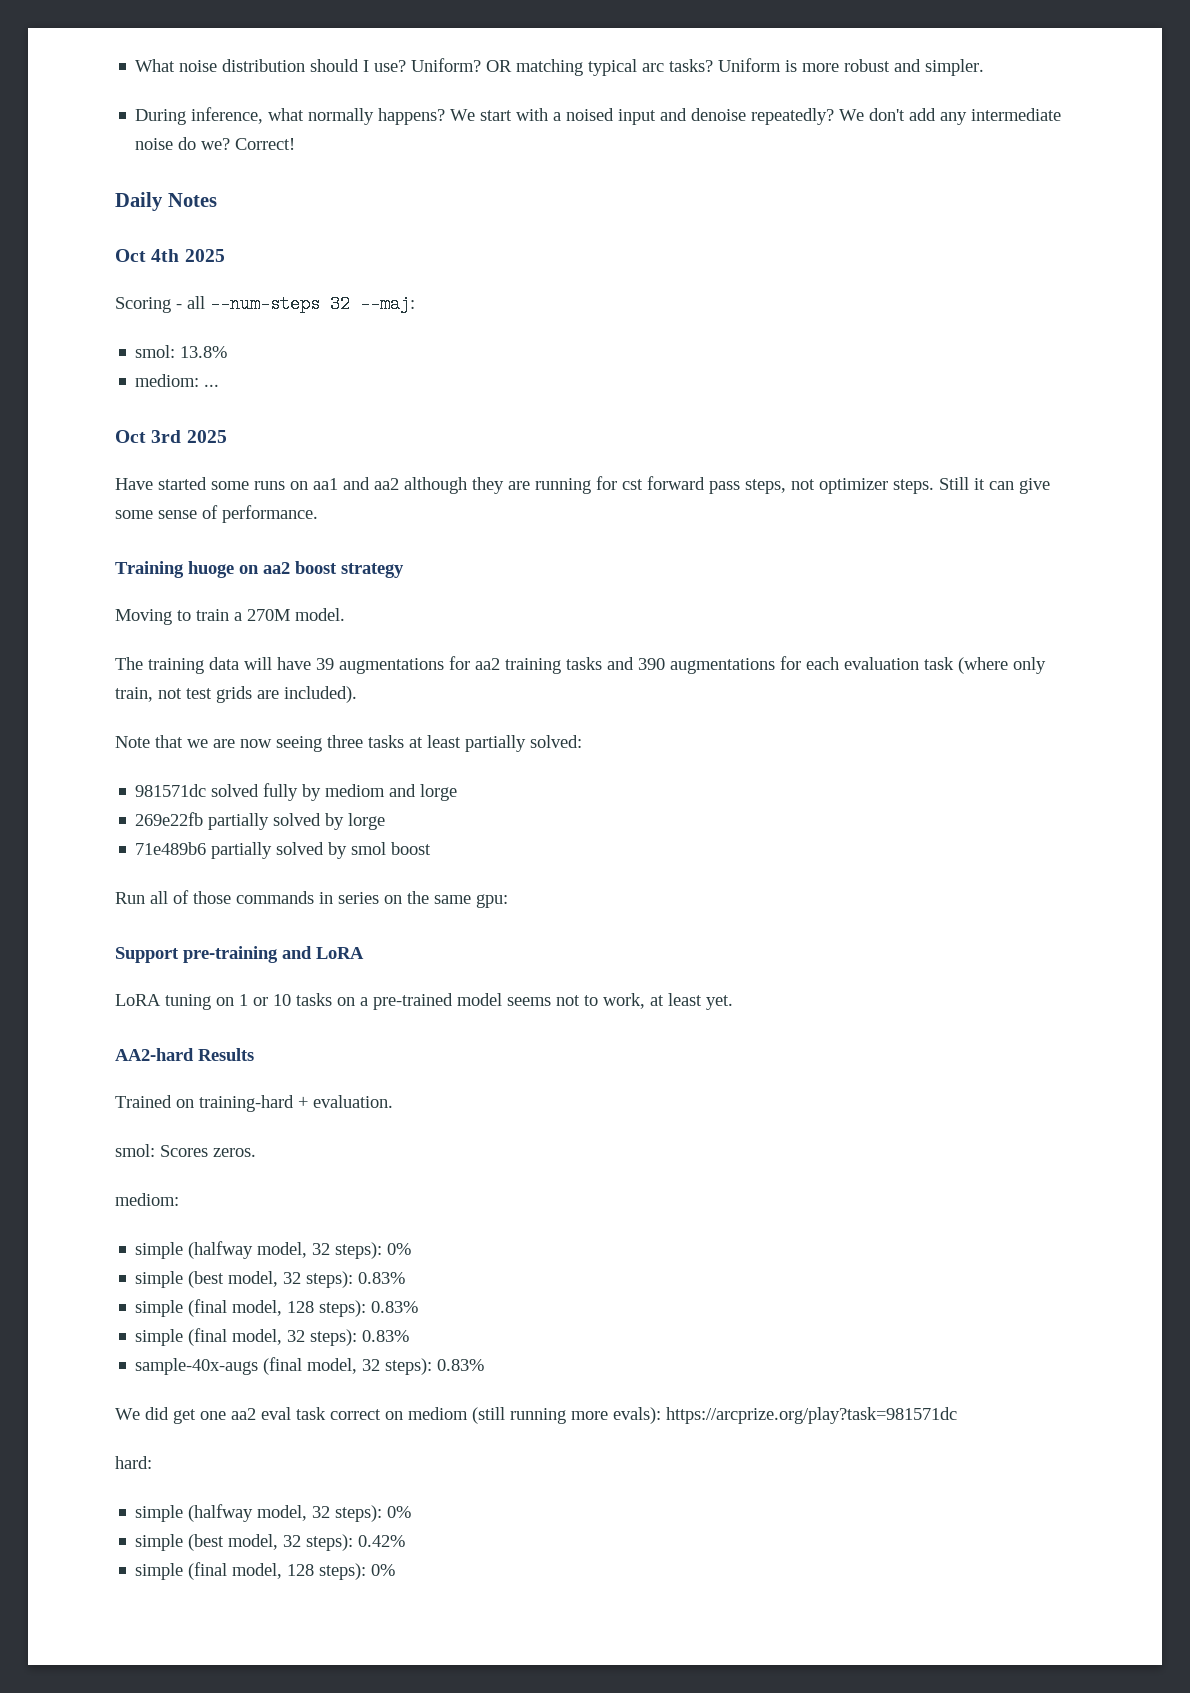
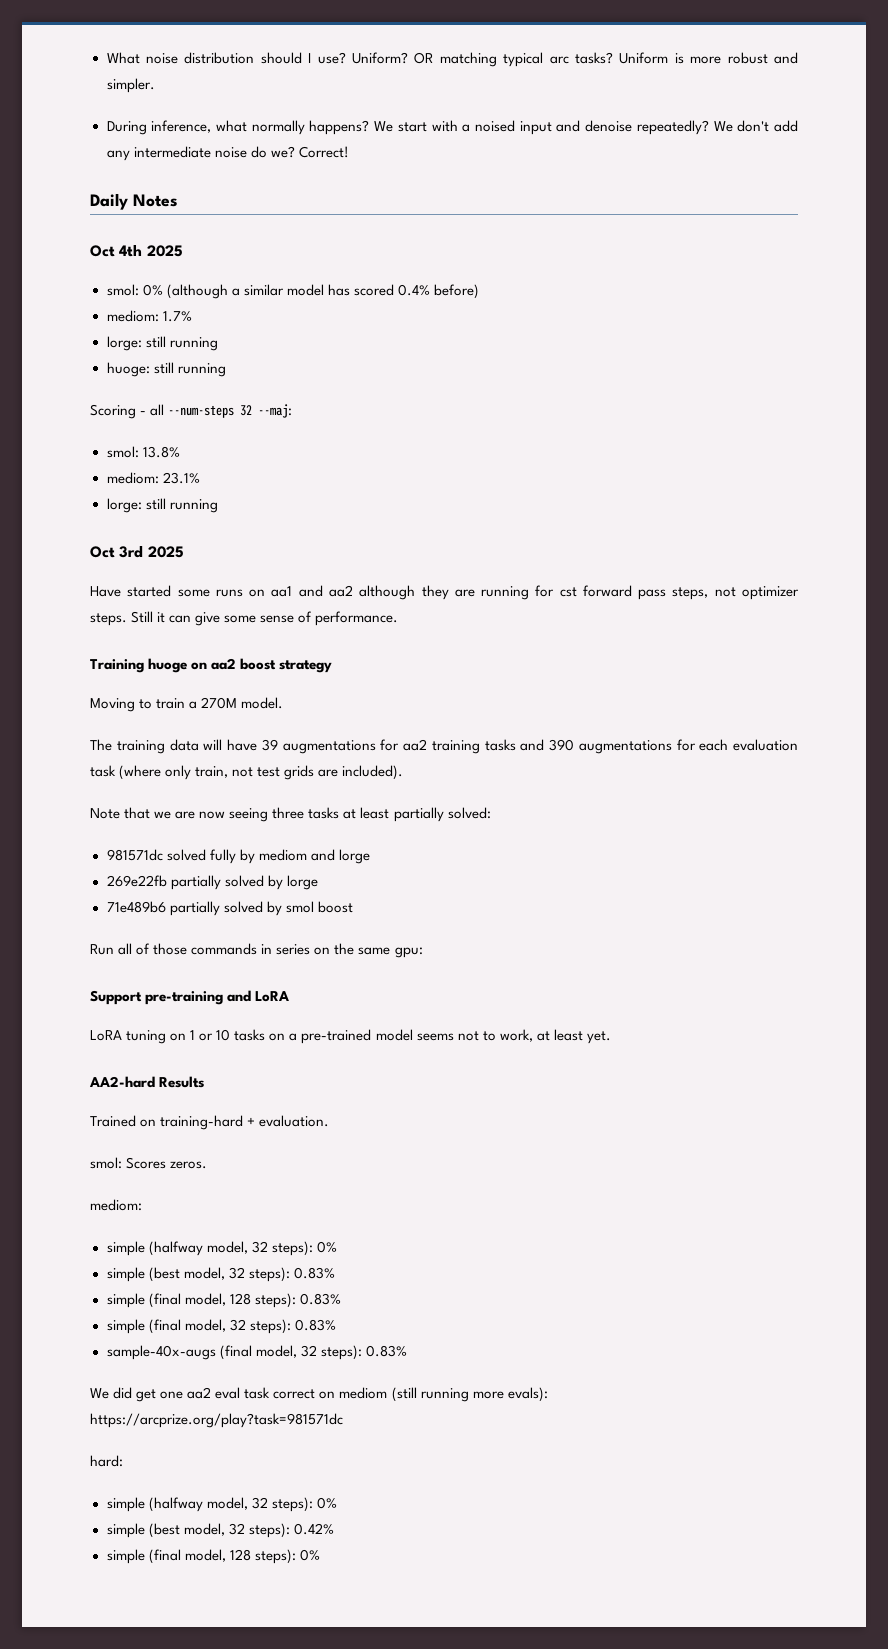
+ smol: 0% (although a similar model has scored 0.4% before)
+ mediom: 1.7%
+ lorge: still running
+ huoge: still running
- mediom: ...
+ mediom: 23.1%
+ lorge: still running

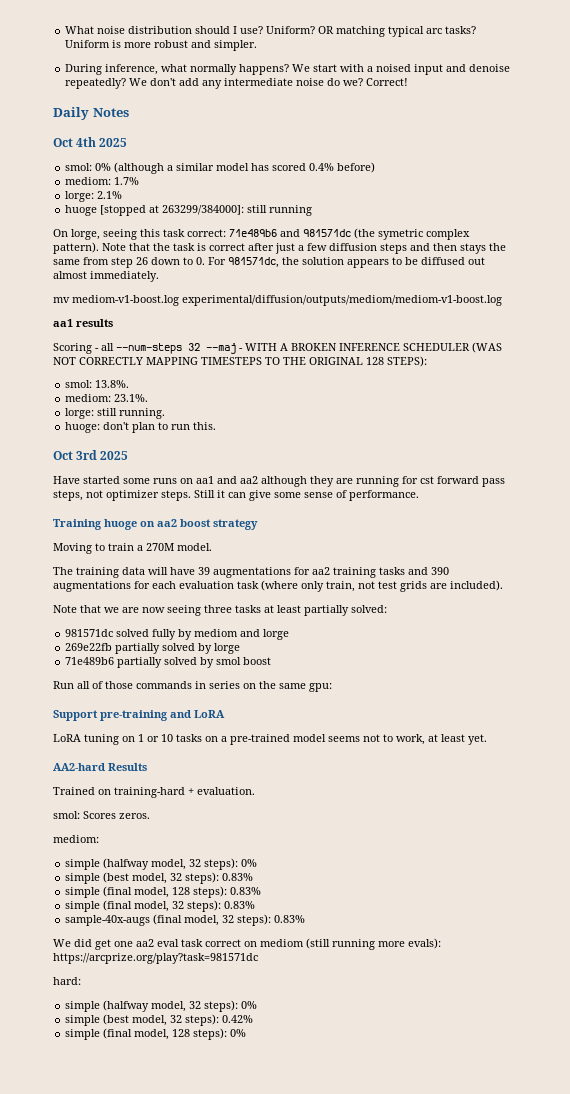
  mediom: 1.7%
- lorge: still running
- huoge: still running
+ lorge: 2.1%
+ huoge [stopped at 263299/384000]: still running
+ On lorge, seeing this task correct: 71e489b6 and 981571dc (the symetric complex pattern). Note that the task is correct after just a few diffusion steps and then stays the same from step 26 down to 0. For 981571dc, the solution appears to be diffused out almost immediately.
+ mv mediom-v1-boost.log experimental/diffusion/outputs/mediom/mediom-v1-boost.log
+ aa1 results
- Scoring - all --num-steps 32 --maj:
- smol: 13.8%
- mediom: 23.1%
- lorge: still running
+ Scoring - all --num-steps 32 --maj - WITH A BROKEN INFERENCE SCHEDULER (WAS NOT CORRECTLY MAPPING TIMESTEPS TO THE ORIGINAL 128 STEPS):
+ smol: 13.8%.
+ mediom: 23.1%.
+ lorge: still running.
+ huoge: don't plan to run this.

